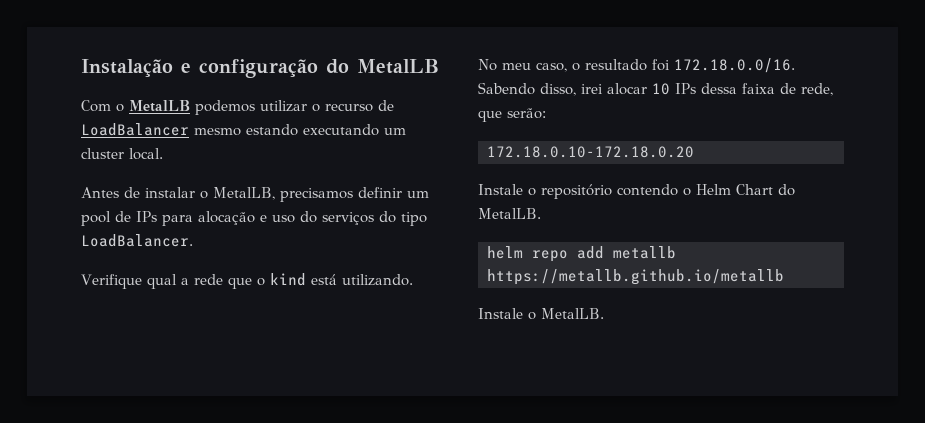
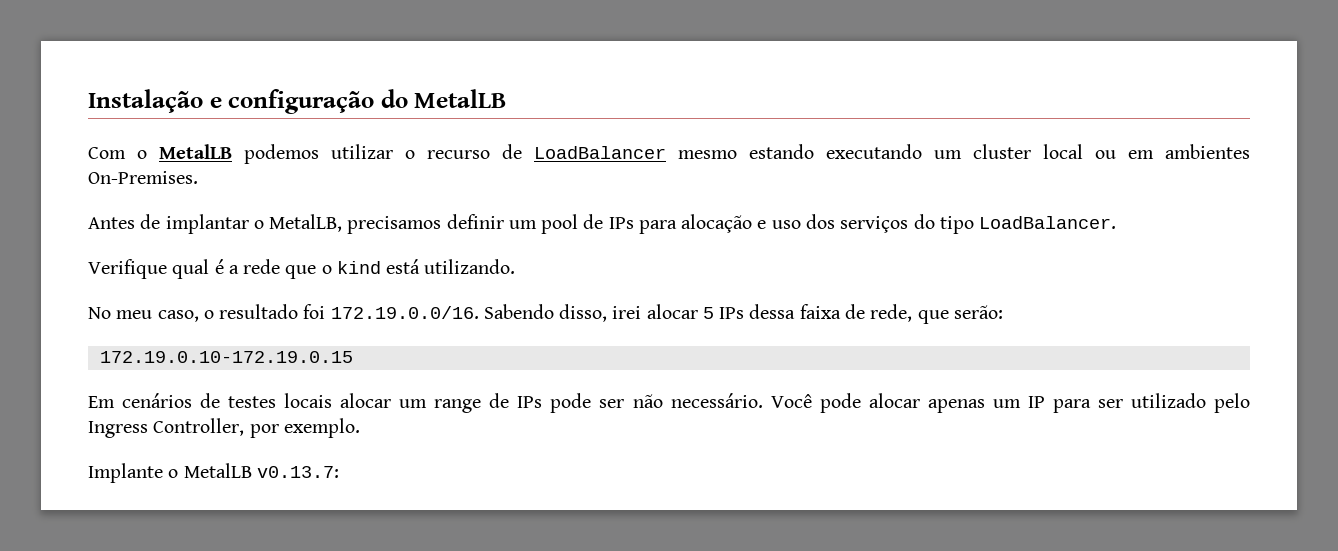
- Com o MetalLB podemos utilizar o recurso de LoadBalancer mesmo estando executando um cluster local.
+ Com o MetalLB podemos utilizar o recurso de LoadBalancer mesmo estando executando um cluster local ou em ambientes On-Premises.
- Antes de instalar o MetalLB, precisamos definir um pool de IPs para alocação e uso do serviços do tipo LoadBalancer.
+ Antes de implantar o MetalLB, precisamos definir um pool de IPs para alocação e uso dos serviços do tipo LoadBalancer.
- Verifique qual a rede que o kind está utilizando.
+ Verifique qual é a rede que o kind está utilizando.
- No meu caso, o resultado foi 172.18.0.0/16. Sabendo disso, irei alocar 10 IPs dessa faixa de rede, que serão:
+ No meu caso, o resultado foi 172.19.0.0/16. Sabendo disso, irei alocar 5 IPs dessa faixa de rede, que serão:
- 172.18.0.10-172.18.0.20
- Instale o repositório contendo o Helm Chart do MetalLB.
- helm repo add metallb https://metallb.github.io/metallb
- Instale o MetalLB.
+ 172.19.0.10-172.19.0.15
+ Em cenários de testes locais alocar um range de IPs pode ser não necessário. Você pode alocar apenas um IP para ser utilizado pelo Ingress Controller, por exemplo.
+ Implante o MetalLB v0.13.7:

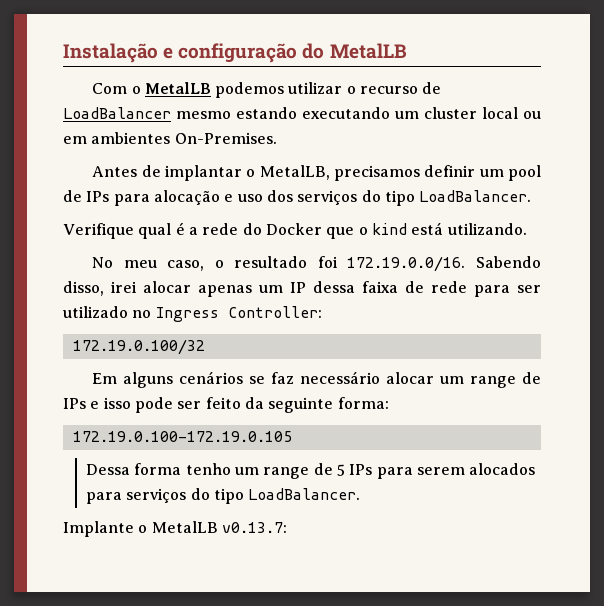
- Verifique qual é a rede que o kind está utilizando.
+ Verifique qual é a rede do Docker que o kind está utilizando.
- No meu caso, o resultado foi 172.19.0.0/16. Sabendo disso, irei alocar 5 IPs dessa faixa de rede, que serão:
- 172.19.0.10-172.19.0.15
- Em cenários de testes locais alocar um range de IPs pode ser não necessário. Você pode alocar apenas um IP para ser utilizado pelo Ingress Controller, por exemplo.
+ No meu caso, o resultado foi 172.19.0.0/16. Sabendo disso, irei alocar apenas um IP dessa faixa de rede para ser utilizado no Ingress Controller:
+ 172.19.0.100/32
+ Em alguns cenários se faz necessário alocar um range de IPs e isso pode ser feito da seguinte forma:
+ 172.19.0.100-172.19.0.105
+ Dessa forma tenho um range de 5 IPs para serem alocados para serviços do tipo LoadBalancer.

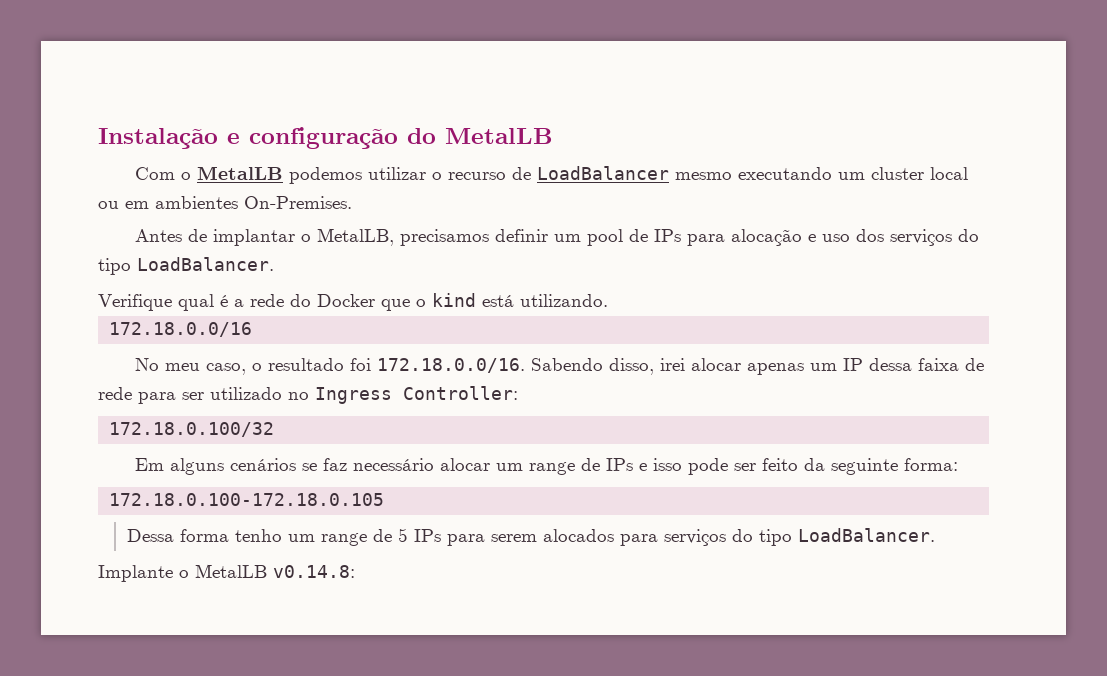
- Com o MetalLB podemos utilizar o recurso de LoadBalancer mesmo estando executando um cluster local ou em ambientes On-Premises.
+ Com o MetalLB podemos utilizar o recurso de LoadBalancer mesmo executando um cluster local ou em ambientes On-Premises.
+ 172.18.0.0/16
- No meu caso, o resultado foi 172.19.0.0/16. Sabendo disso, irei alocar apenas um IP dessa faixa de rede para ser utilizado no Ingress Controller:
+ No meu caso, o resultado foi 172.18.0.0/16. Sabendo disso, irei alocar apenas um IP dessa faixa de rede para ser utilizado no Ingress Controller:
- 172.19.0.100/32
+ 172.18.0.100/32
- 172.19.0.100-172.19.0.105
+ 172.18.0.100-172.18.0.105
- Implante o MetalLB v0.13.7:
+ Implante o MetalLB v0.14.8:

